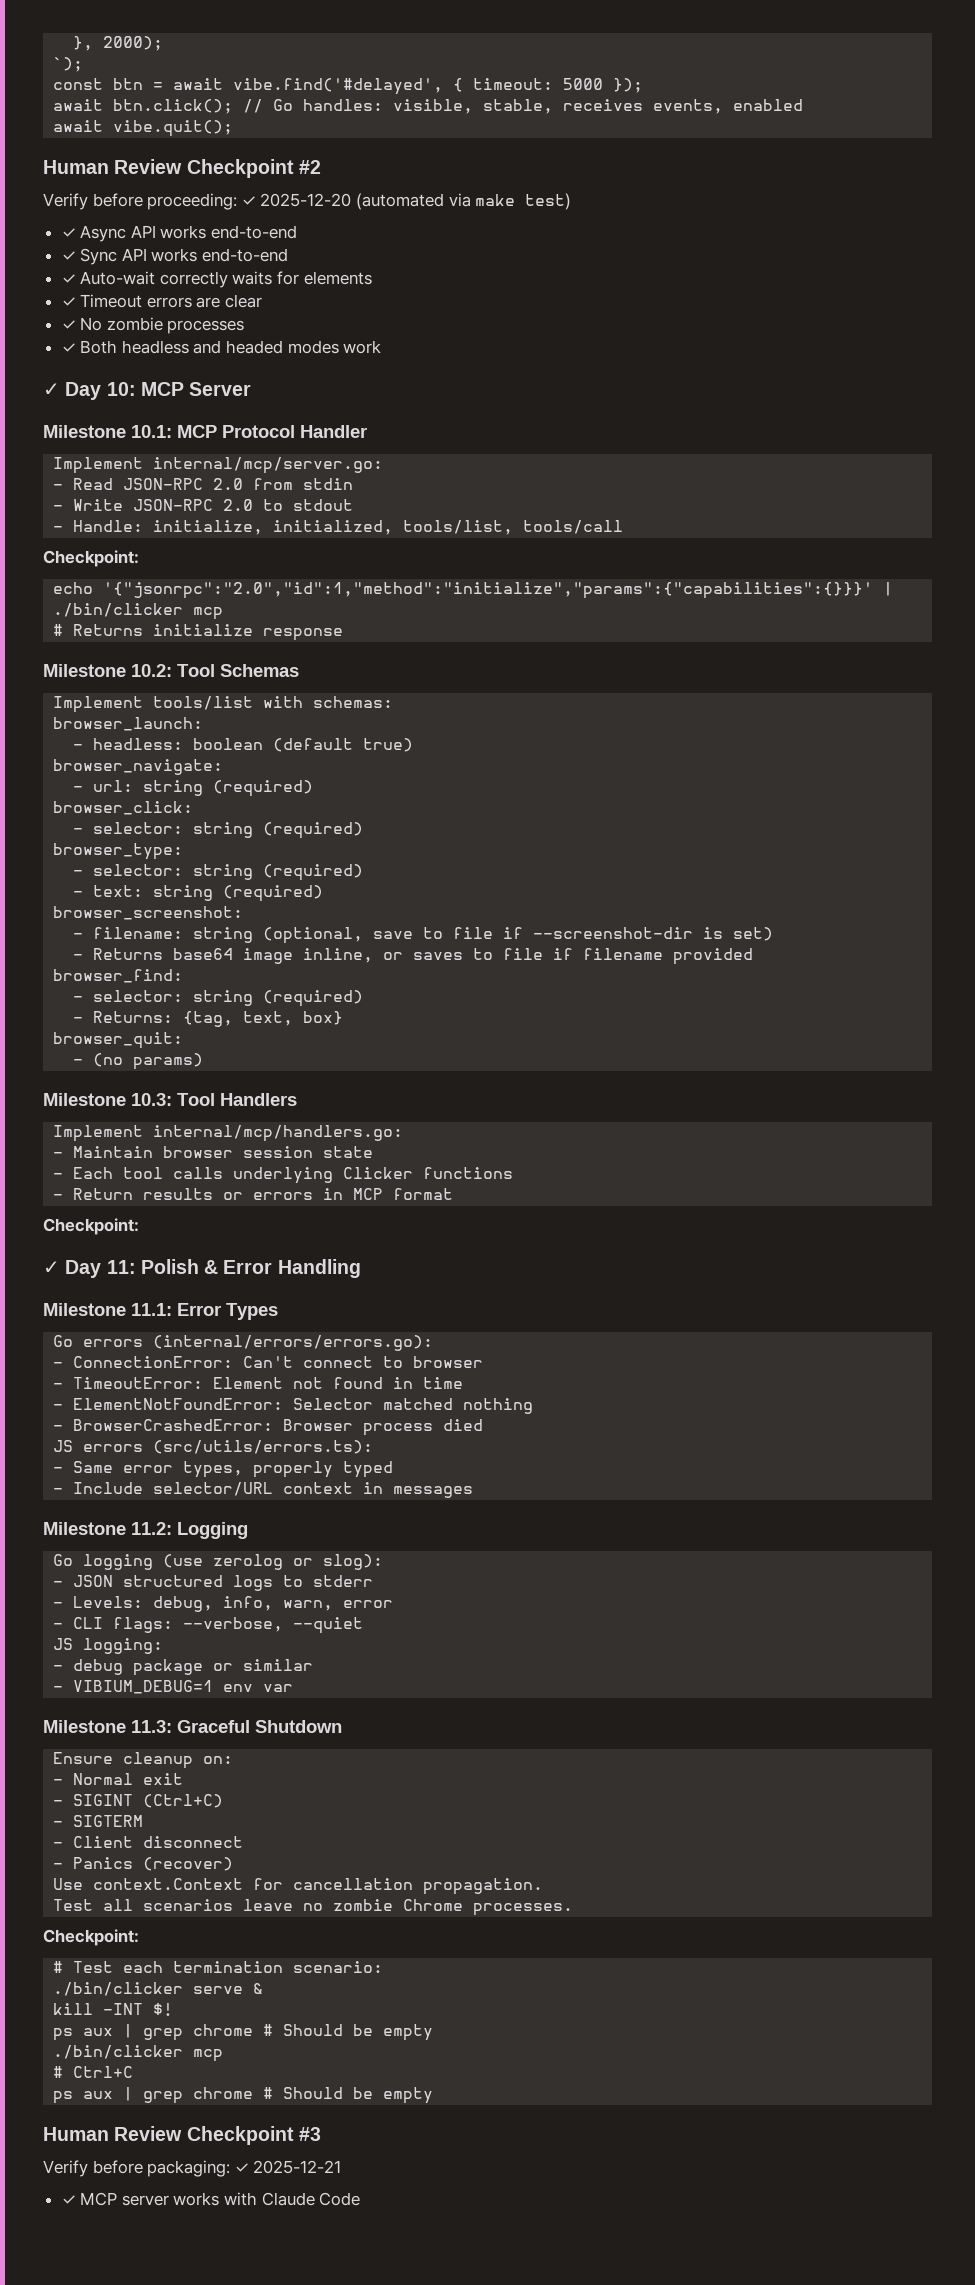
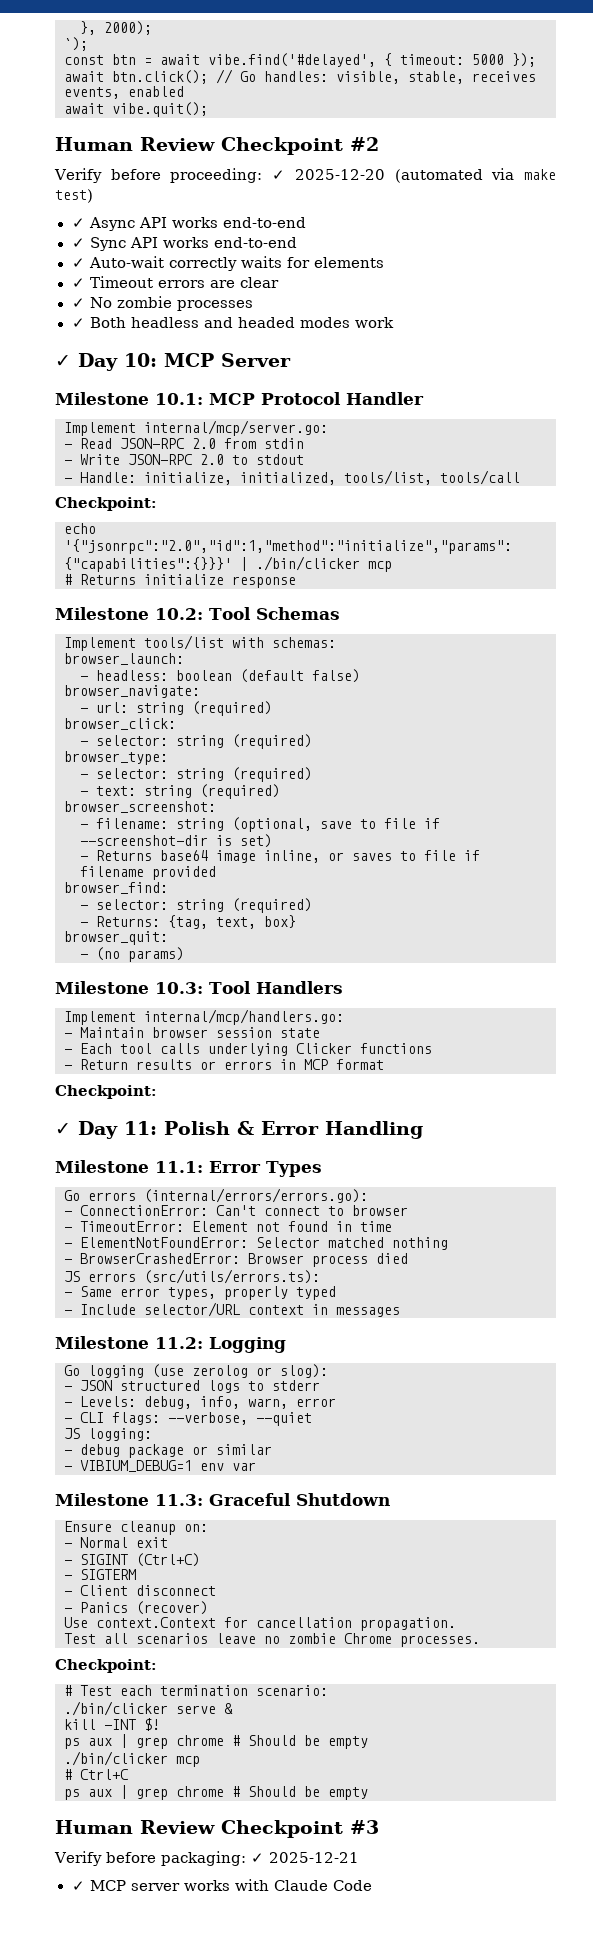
- - headless: boolean (default true)
+ - headless: boolean (default false)

